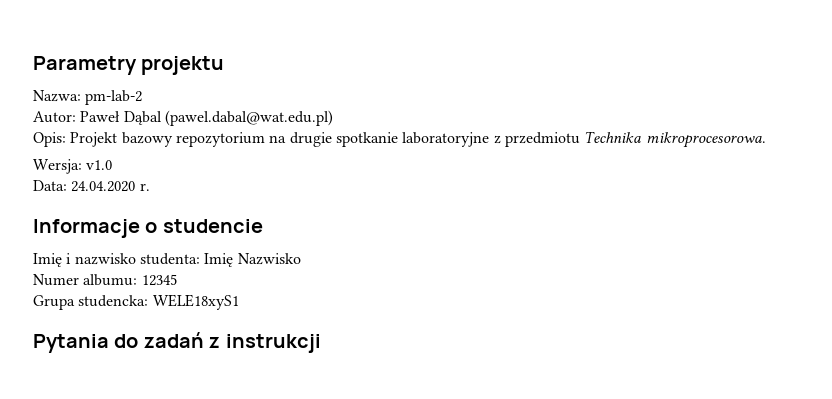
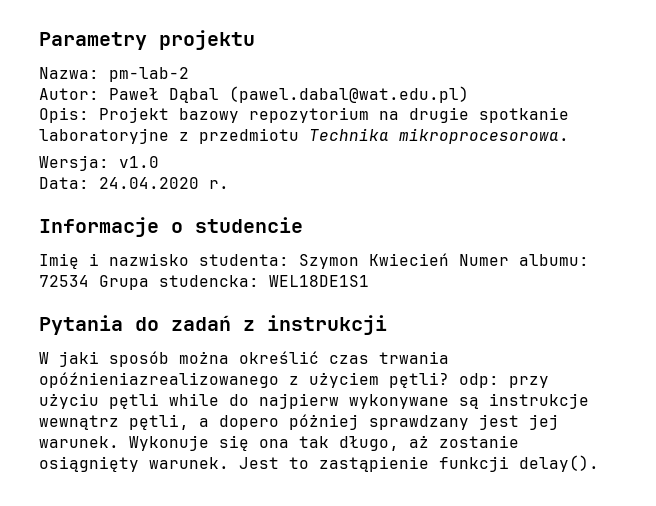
- Imię i nazwisko studenta: Imię Nazwisko
- Numer albumu: 12345
- Grupa studencka: WELE18xyS1
+ Imię i nazwisko studenta: Szymon Kwiecień Numer albumu: 72534 Grupa studencka: WEL18DE1S1
+ W jaki sposób można określić czas trwania opóźnieniazrealizowanego z użyciem pętli? odp: przy użyciu pętli while do najpierw wykonywane są instrukcje wewnątrz pętli, a dopero póżniej sprawdzany jest jej warunek. Wykonuje się ona tak długo, aż zostanie osiągnięty warunek. Jest to zastąpienie funkcji delay().

